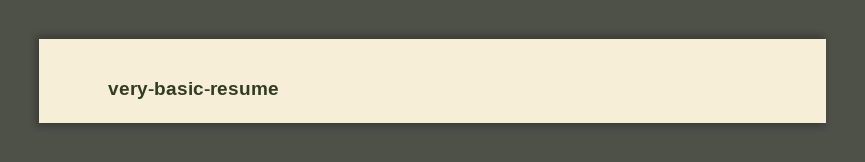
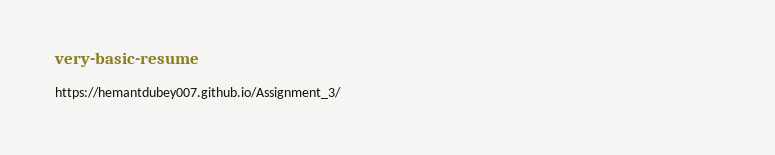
+ https://hemantdubey007.github.io/Assignment_3/

